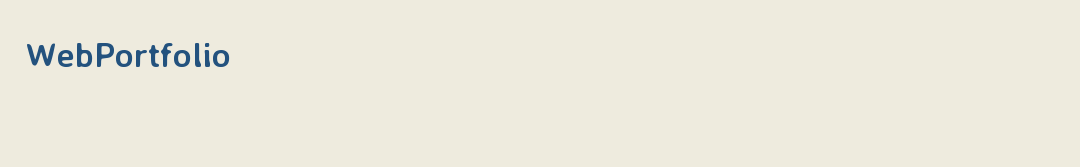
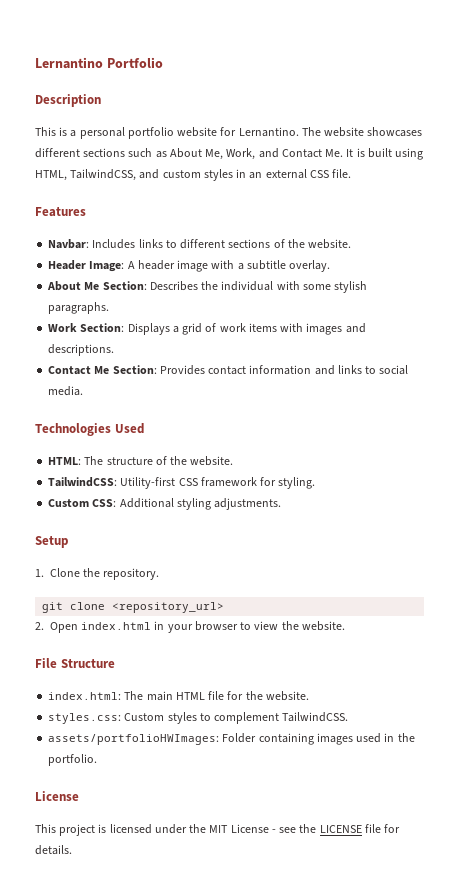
- WebPortfolio
+ Lernantino Portfolio
+ Description
+ This is a personal portfolio website for Lernantino. The website showcases different sections such as About Me, Work, and Contact Me. It is built using HTML, TailwindCSS, and custom styles in an external CSS file.
+ Features
+ Navbar: Includes links to different sections of the website.
+ Header Image: A header image with a subtitle overlay.
+ About Me Section: Describes the individual with some stylish paragraphs.
+ Work Section: Displays a grid of work items with images and descriptions.
+ Contact Me Section: Provides contact information and links to social media.
+ Technologies Used
+ HTML: The structure of the website.
+ TailwindCSS: Utility-first CSS framework for styling.
+ Custom CSS: Additional styling adjustments.
+ Setup
+ 1. Clone the repository.
+ git clone <repository_url>
+ 2. Open index.html in your browser to view the website.
+ File Structure
+ index.html: The main HTML file for the website.
+ styles.css: Custom styles to complement TailwindCSS.
+ assets/portfolioHWImages: Folder containing images used in the portfolio.
+ License
+ This project is licensed under the MIT License - see the LICENSE file for details.

